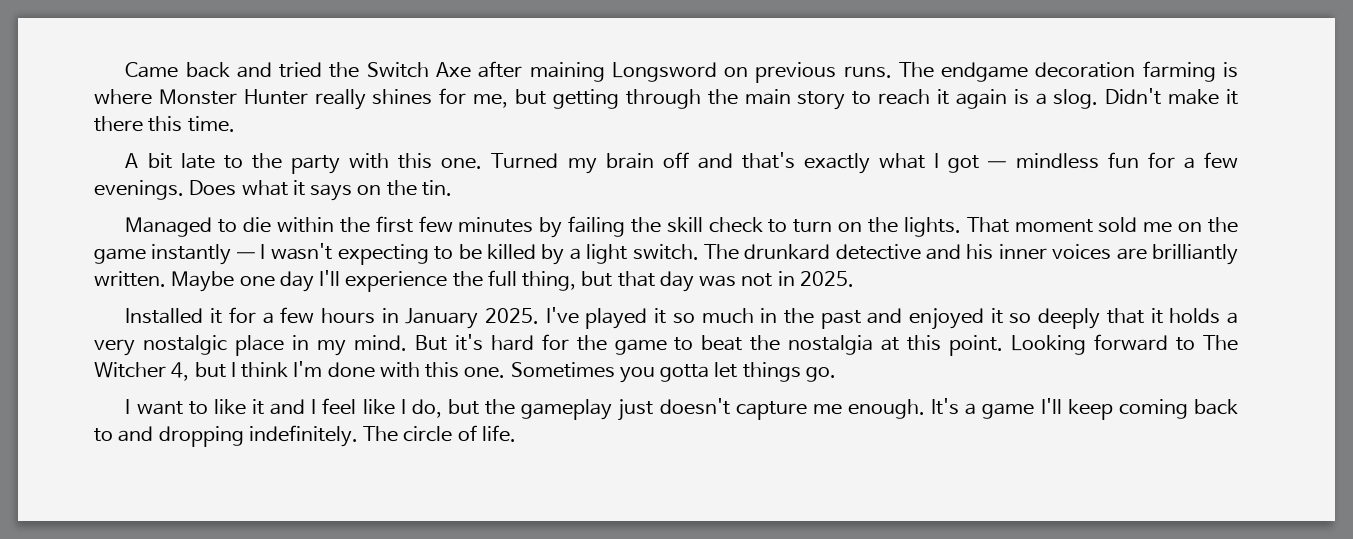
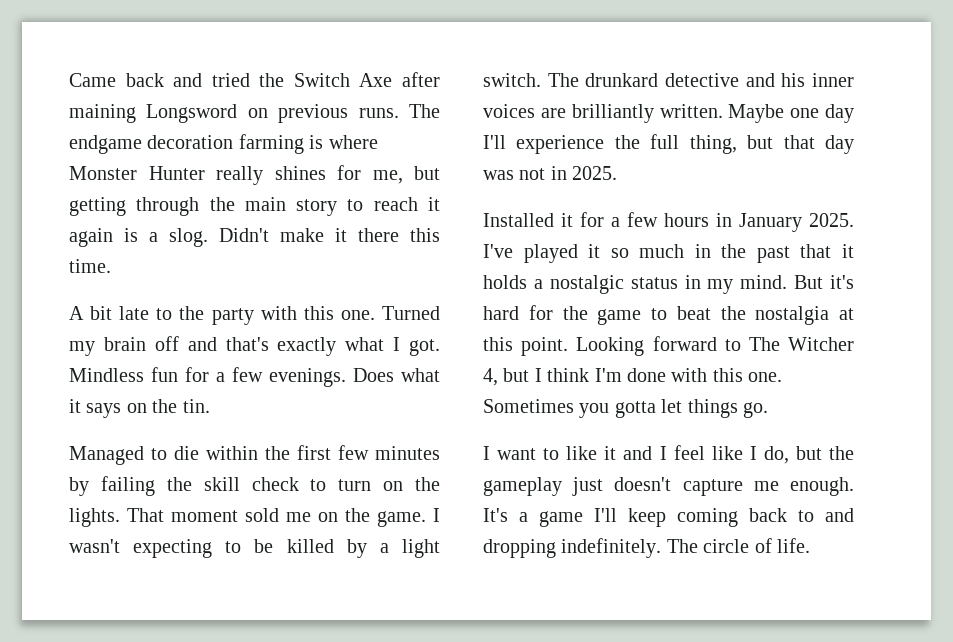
- Turned my brain off and that's exactly what I got — mindless fun for a few evenings.
+ Turned my brain off and that's exactly what I got. Mindless fun for a few evenings.
- That moment sold me on the game instantly — I wasn't expecting to be killed by a light switch.
+ That moment sold me on the game. I wasn't expecting to be killed by a light switch.
- I've played it so much in the past and enjoyed it so deeply that it holds a very nostalgic place in my mind.
+ I've played it so much in the past that it holds a nostalgic status in my mind.

